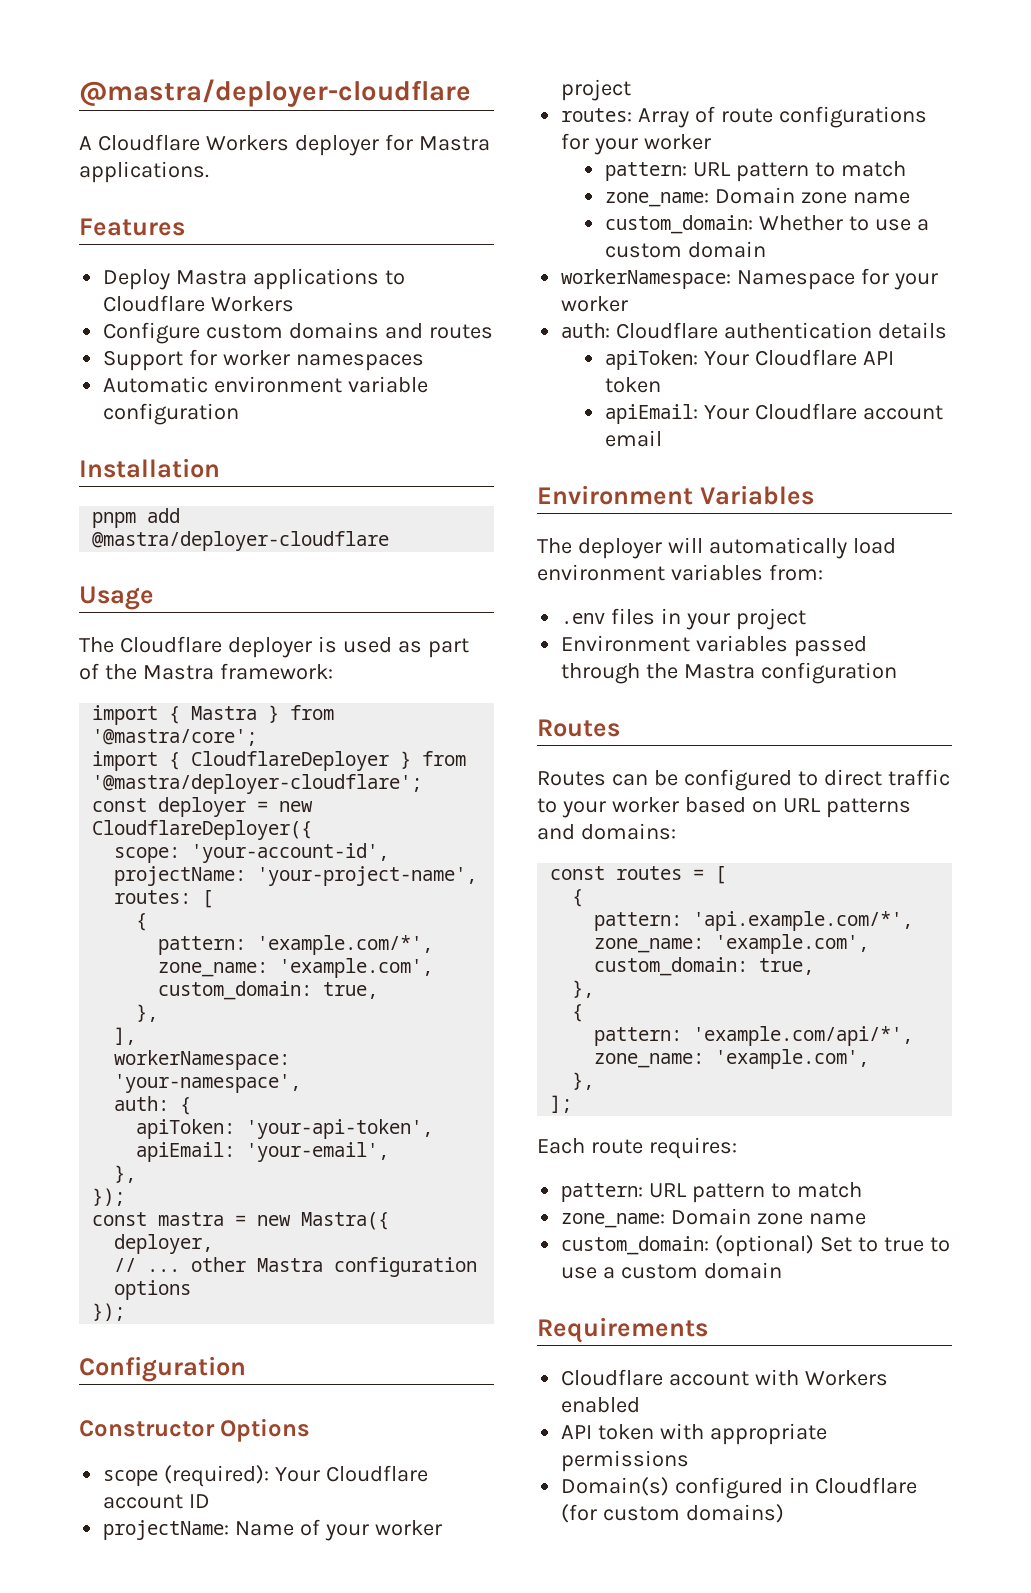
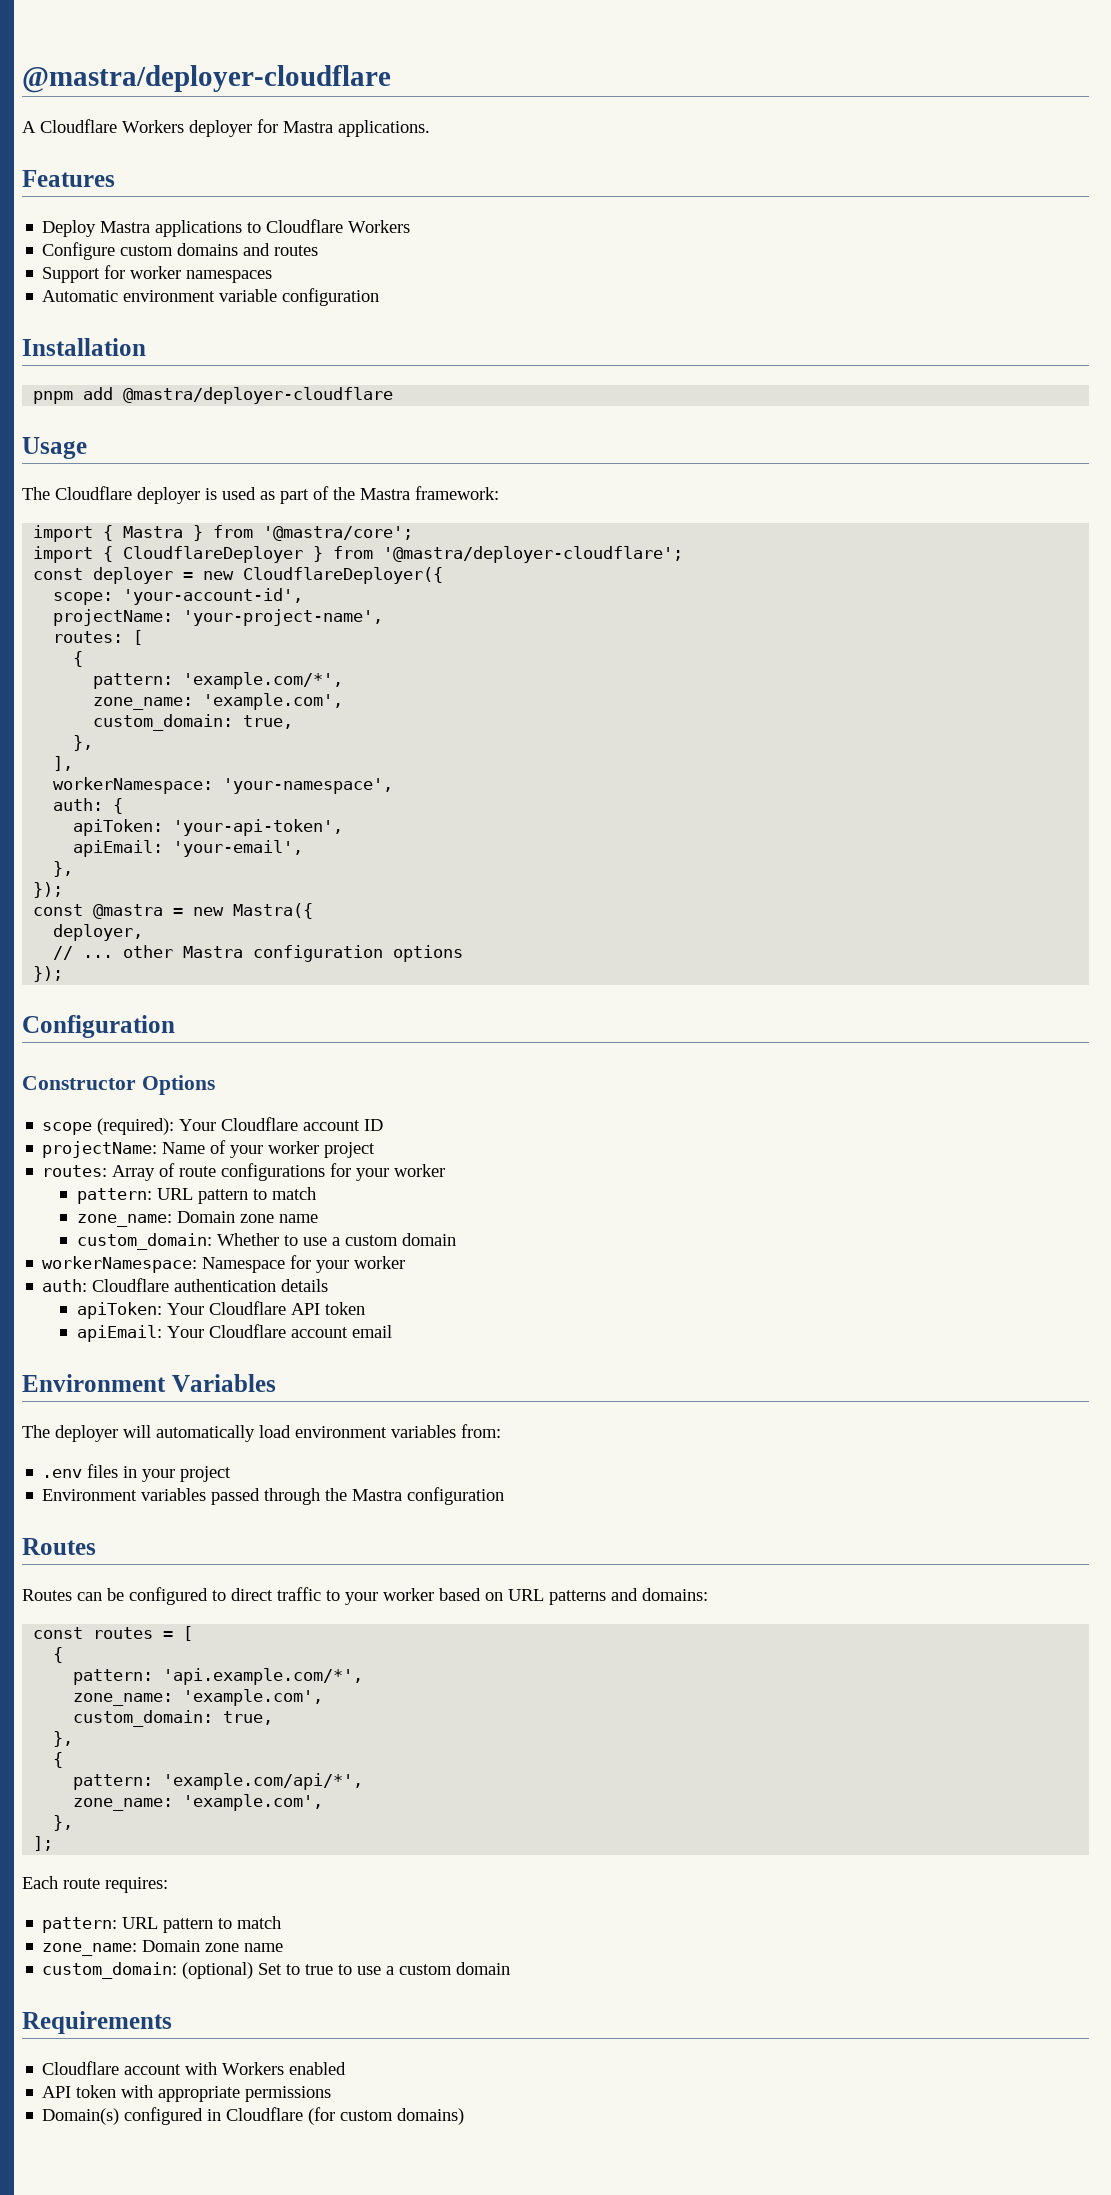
- const mastra = new Mastra({
+ const @mastra = new Mastra({

